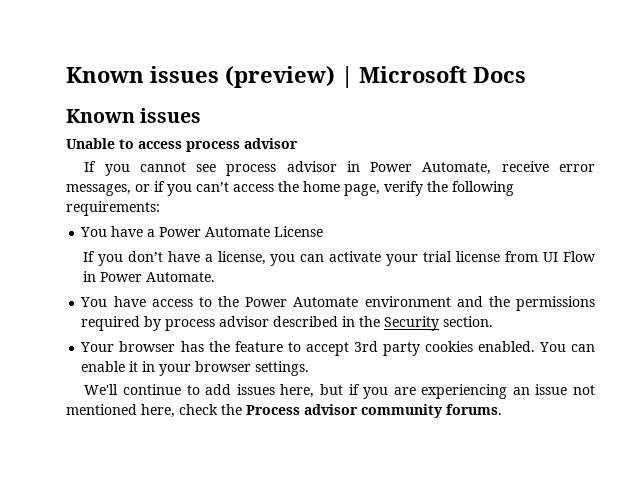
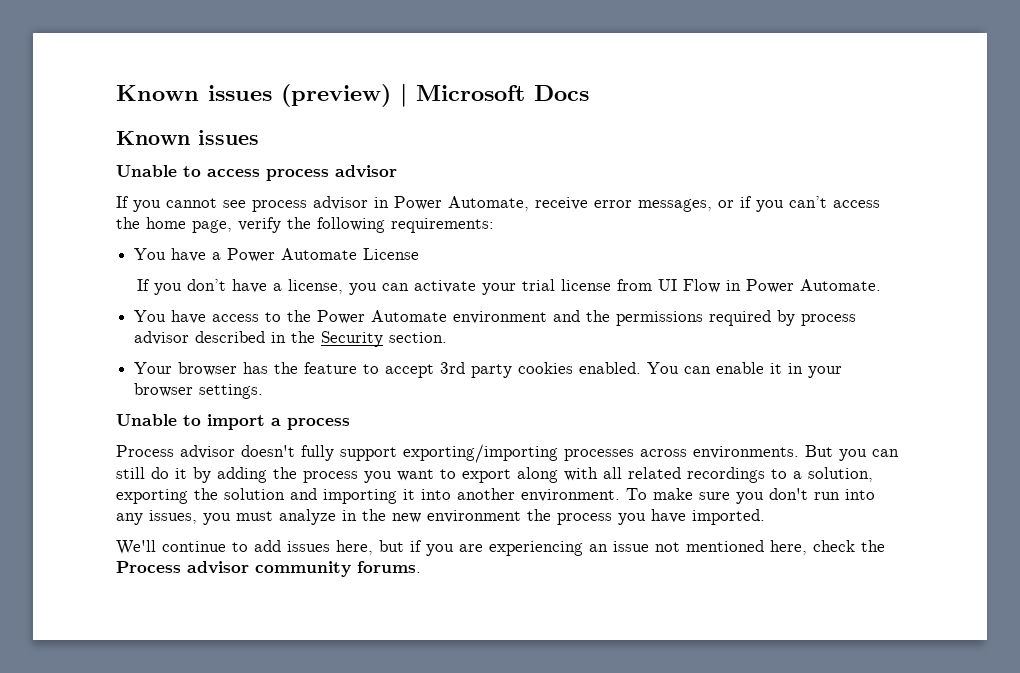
+ Unable to import a process
+ Process advisor doesn't fully support exporting/importing processes across environments. But you can still do it by adding the process you want to export along with all related recordings to a solution, exporting the solution and importing it into another environment. To make sure you don't run into any issues, you must analyze in the new environment the process you have imported.

